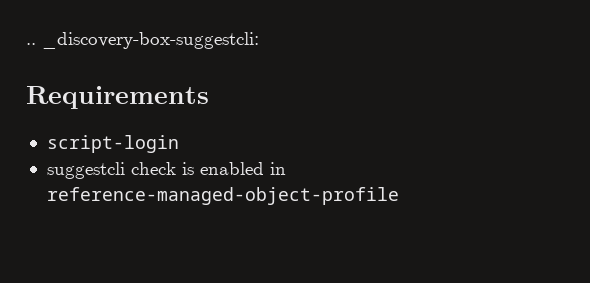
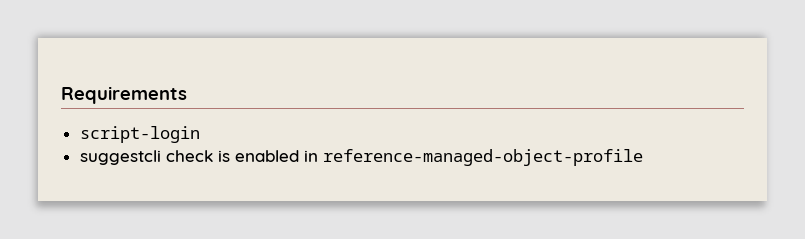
- .. _discovery-box-suggestcli:

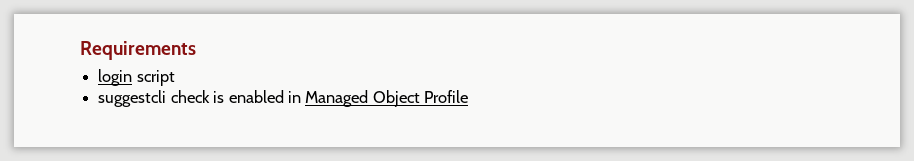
- script-login
+ login script
- suggestcli check is enabled in reference-managed-object-profile
+ suggestcli check is enabled in Managed Object Profile

